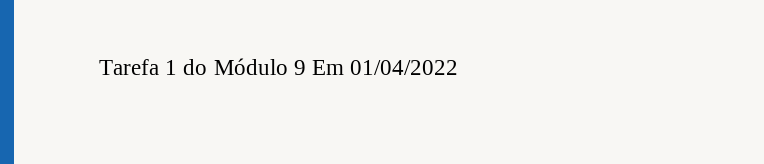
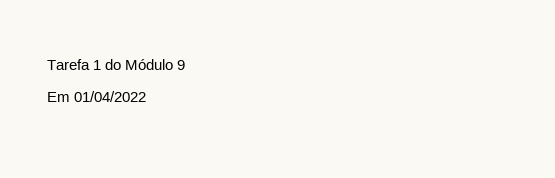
- Tarefa 1 do Módulo 9 Em 01/04/2022
+ Tarefa 1 do Módulo 9
+ Em 01/04/2022

